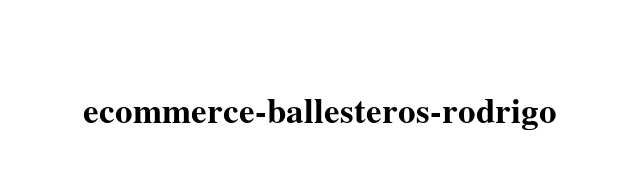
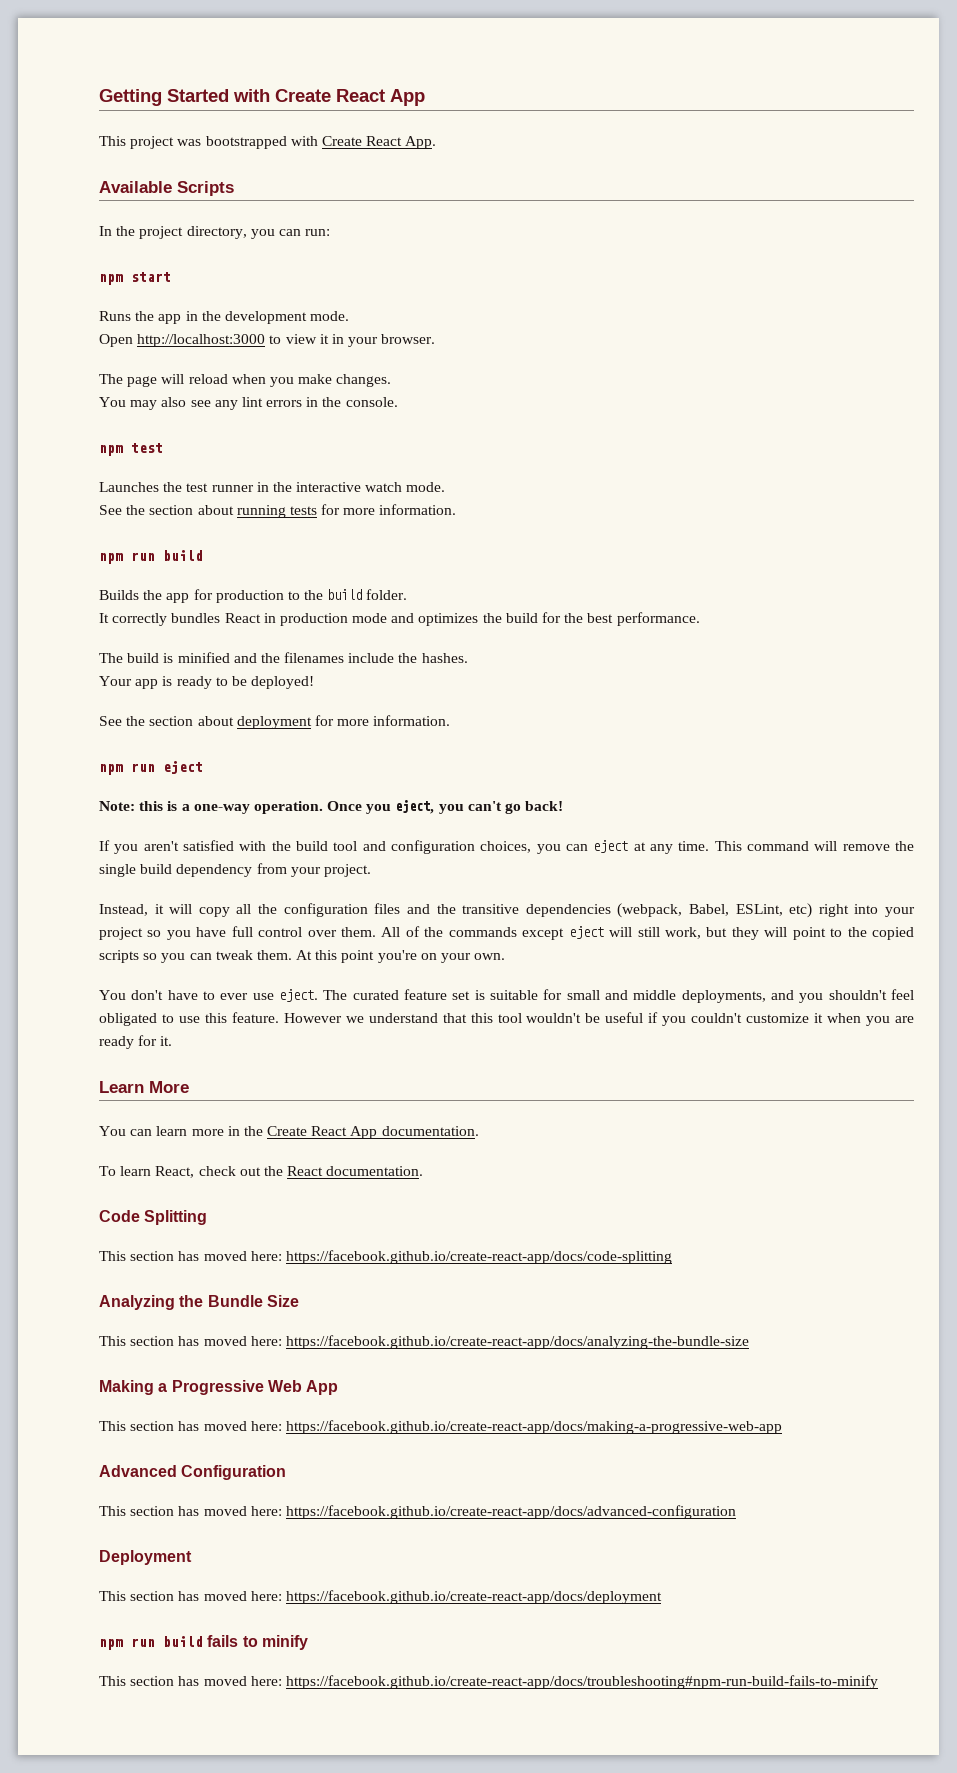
- ecommerce-ballesteros-rodrigo
+ Getting Started with Create React App
+ This project was bootstrapped with Create React App.
+ Available Scripts
+ In the project directory, you can run:
+ npm start
+ Runs the app in the development mode.
+ Open http://localhost:3000 to view it in your browser.
+ The page will reload when you make changes.
+ You may also see any lint errors in the console.
+ npm test
+ Launches the test runner in the interactive watch mode.
+ See the section about running tests for more information.
+ npm run build
+ Builds the app for production to the build folder.
+ It correctly bundles React in production mode and optimizes the build for the best performance.
+ The build is minified and the filenames include the hashes.
+ Your app is ready to be deployed!
+ See the section about deployment for more information.
+ npm run eject
+ Note: this is a one-way operation. Once you eject, you can't go back!
+ If you aren't satisfied with the build tool and configuration choices, you can eject at any time. This command will remove the single build dependency from your project.
+ Instead, it will copy all the configuration files and the transitive dependencies (webpack, Babel, ESLint, etc) right into your project so you have full control over them. All of the commands except eject will still work, but they will point to the copied scripts so you can tweak them. At this point you're on your own.
+ You don't have to ever use eject. The curated feature set is suitable for small and middle deployments, and you shouldn't feel obligated to use this feature. However we understand that this tool wouldn't be useful if you couldn't customize it when you are ready for it.
+ Learn More
+ You can learn more in the Create React App documentation.
+ To learn React, check out the React documentation.
+ Code Splitting
+ This section has moved here: https://facebook.github.io/create-react-app/docs/code-splitting
+ Analyzing the Bundle Size
+ This section has moved here: https://facebook.github.io/create-react-app/docs/analyzing-the-bundle-size
+ Making a Progressive Web App
+ This section has moved here: https://facebook.github.io/create-react-app/docs/making-a-progressive-web-app
+ Advanced Configuration
+ This section has moved here: https://facebook.github.io/create-react-app/docs/advanced-configuration
+ Deployment
+ This section has moved here: https://facebook.github.io/create-react-app/docs/deployment
+ npm run build fails to minify
+ This section has moved here: https://facebook.github.io/create-react-app/docs/troubleshooting#npm-run-build-fails-to-minify

